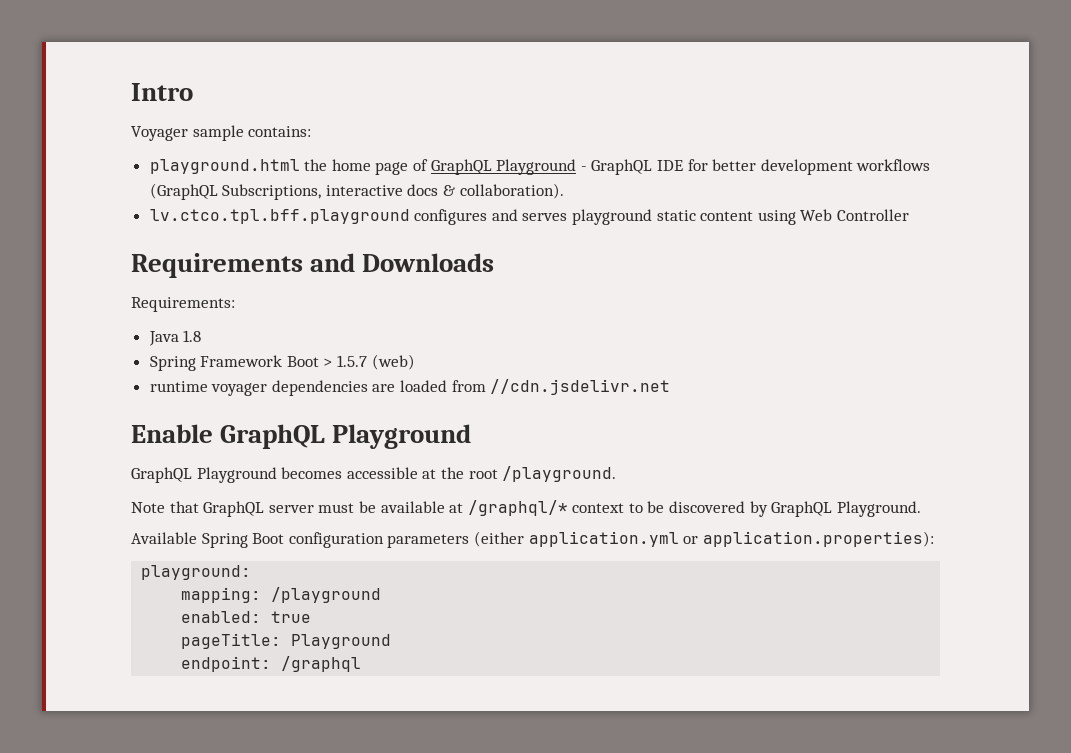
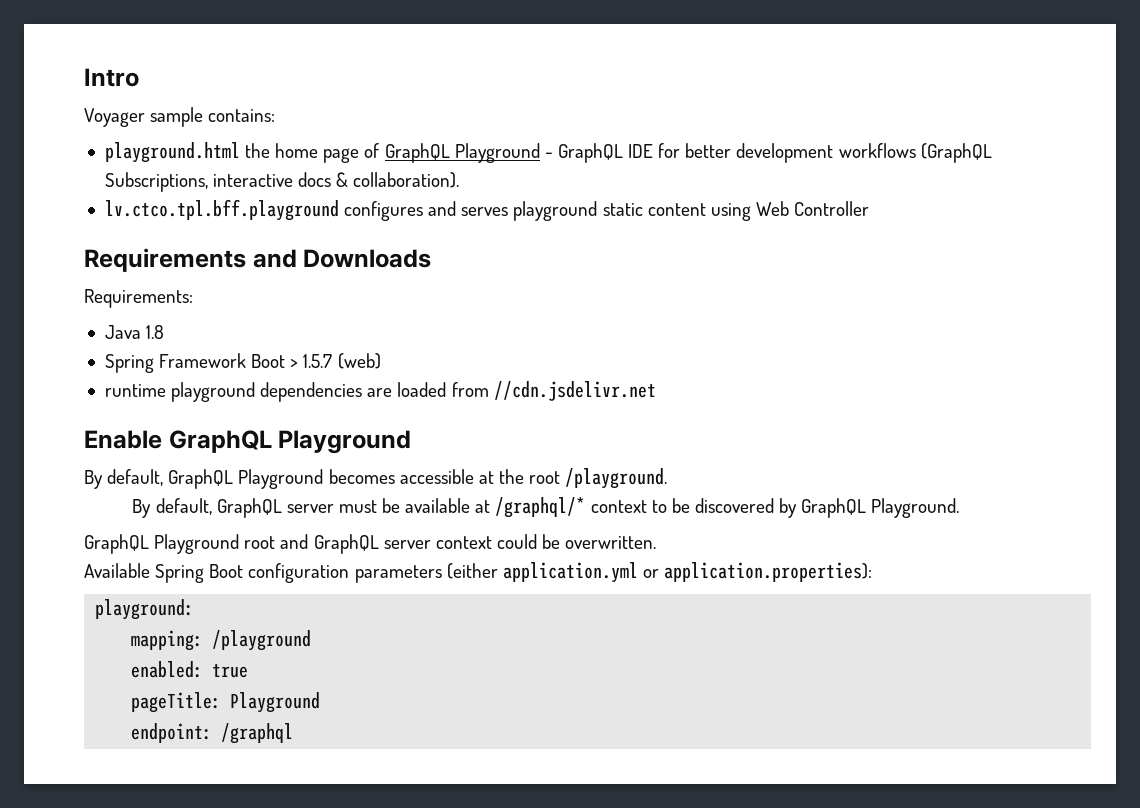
- runtime voyager dependencies are loaded from //cdn.jsdelivr.net
+ runtime playground dependencies are loaded from //cdn.jsdelivr.net
- GraphQL Playground becomes accessible at the root /playground.
+ By default, GraphQL Playground becomes accessible at the root /playground.
- Note that GraphQL server must be available at /graphql/* context to be discovered by GraphQL Playground.
+ By default, GraphQL server must be available at /graphql/* context to be discovered by GraphQL Playground.
+ GraphQL Playground root and GraphQL server context could be overwritten.

